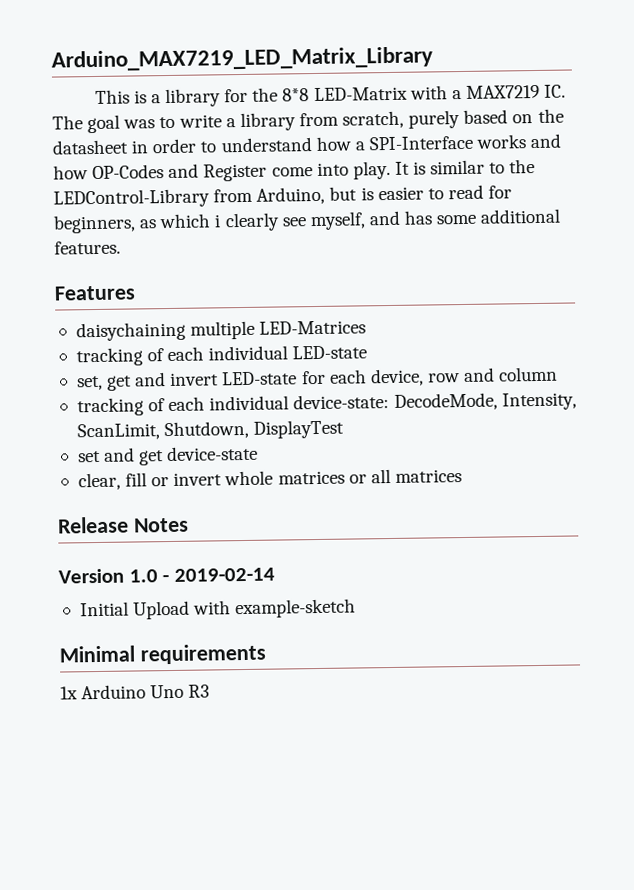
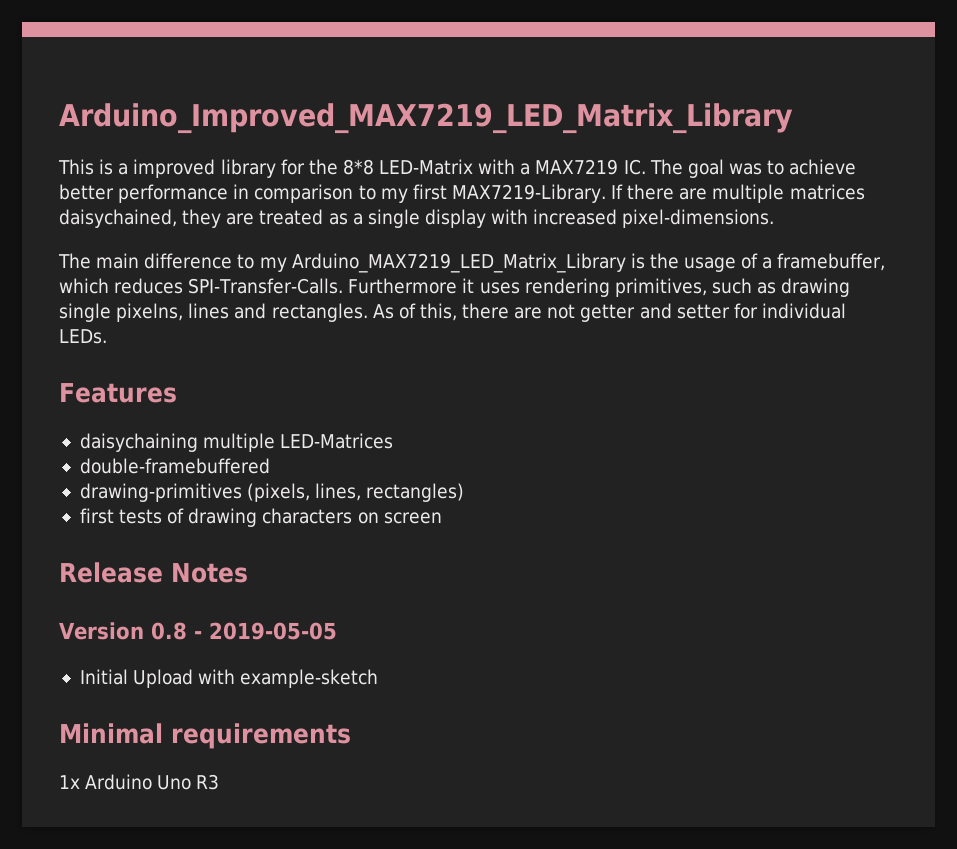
- Arduino_MAX7219_LED_Matrix_Library
+ Arduino_Improved_MAX7219_LED_Matrix_Library
- This is a library for the 8*8 LED-Matrix with a MAX7219 IC. The goal was to write a library from scratch, purely based on the datasheet in order to understand how a SPI-Interface works and how OP-Codes and Register come into play. It is similar to the LEDControl-Library from Arduino, but is easier to read for beginners, as which i clearly see myself, and has some additional features.
+ This is a improved library for the 8*8 LED-Matrix with a MAX7219 IC. The goal was to achieve better performance in comparison to my first MAX7219-Library. If there are multiple matrices daisychained, they are treated as a single display with increased pixel-dimensions.
+ The main difference to my Arduino_MAX7219_LED_Matrix_Library is the usage of a framebuffer, which reduces SPI-Transfer-Calls. Furthermore it uses rendering primitives, such as drawing single pixelns, lines and rectangles. As of this, there are not getter and setter for individual LEDs.
  Features
  daisychaining multiple LED-Matrices
- tracking of each individual LED-state
- set, get and invert LED-state for each device, row and column
- tracking of each individual device-state: DecodeMode, Intensity, ScanLimit, Shutdown, DisplayTest
- set and get device-state
- clear, fill or invert whole matrices or all matrices
+ double-framebuffered
+ drawing-primitives (pixels, lines, rectangles)
+ first tests of drawing characters on screen
- Version 1.0 - 2019-02-14
+ Version 0.8 - 2019-05-05

